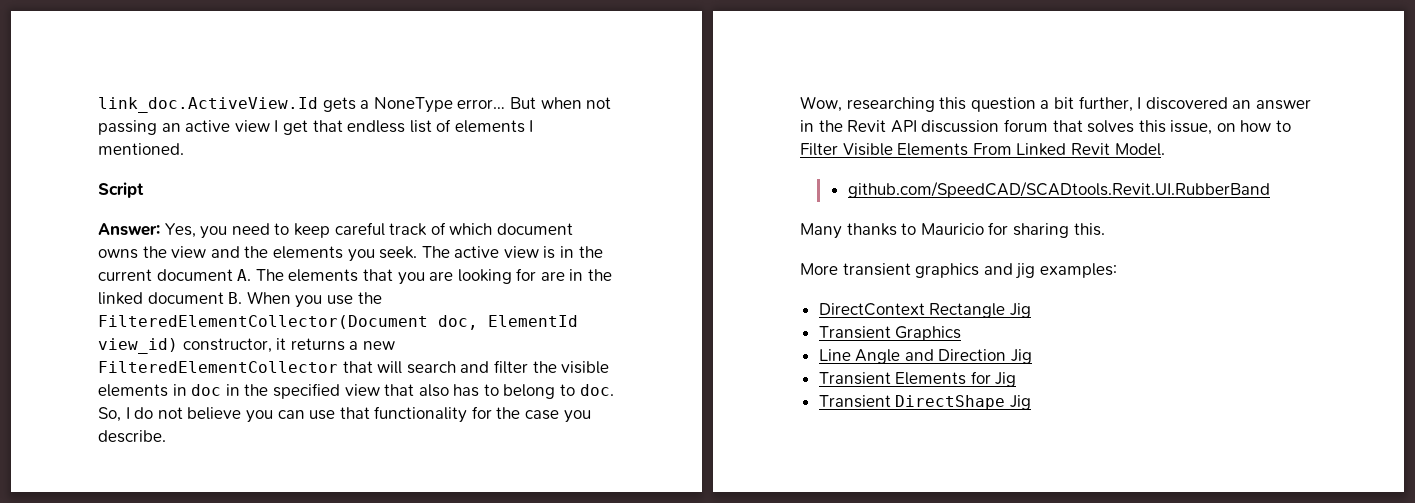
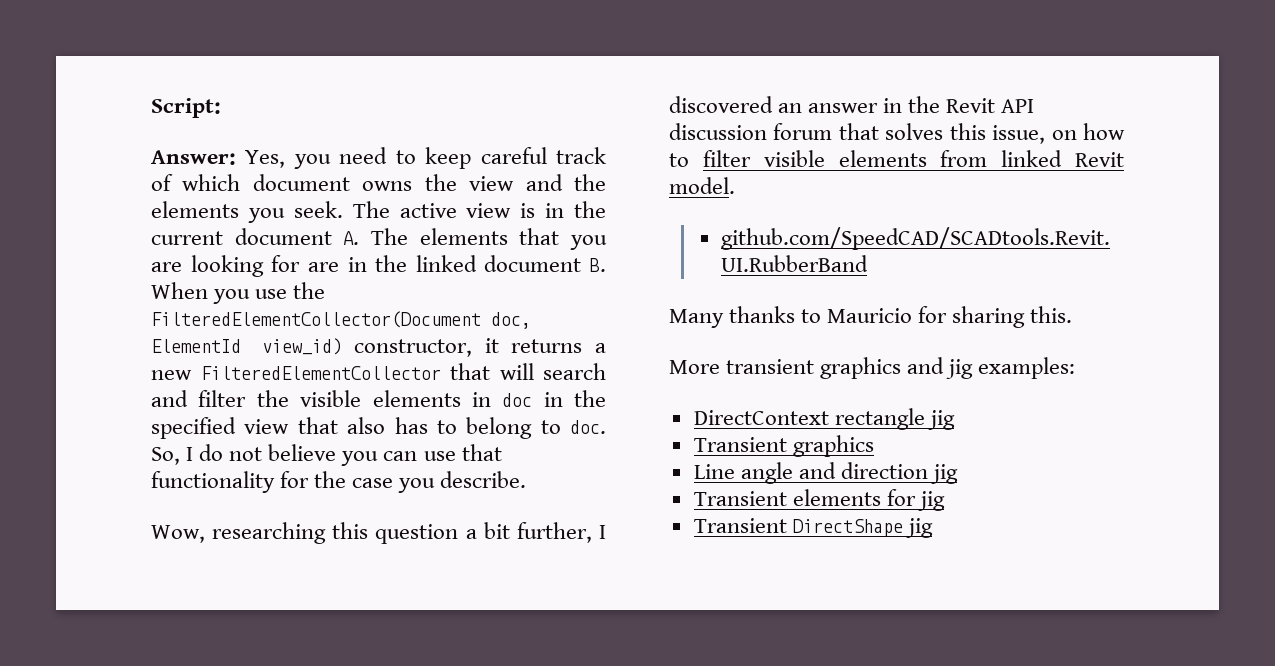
- link_doc.ActiveView.Id gets a NoneType error… But when not passing an active view I get that endless list of elements I mentioned.
- Script
+ Script:
- Wow, researching this question a bit further, I discovered an answer in the Revit API discussion forum that solves this issue, on how to Filter Visible Elements From Linked Revit Model.
+ Wow, researching this question a bit further, I discovered an answer in the Revit API discussion forum that solves this issue, on how to filter visible elements from linked Revit model.
- DirectContext Rectangle Jig
- Transient Graphics
+ DirectContext rectangle jig
+ Transient graphics
- Line Angle and Direction Jig
- Transient Elements for Jig
+ Line angle and direction jig
+ Transient elements for jig
- Transient DirectShape Jig
+ Transient DirectShape jig

